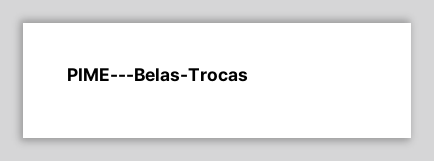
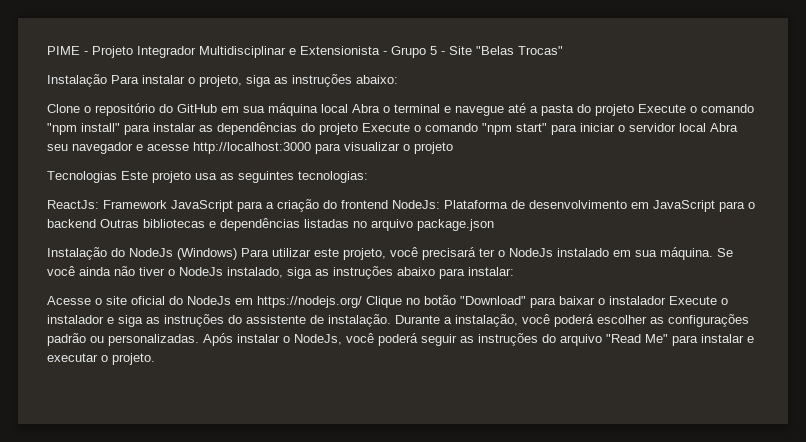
- PIME---Belas-Trocas
+ PIME - Projeto Integrador Multidisciplinar e Extensionista - Grupo 5 - Site "Belas Trocas"
+ Instalação Para instalar o projeto, siga as instruções abaixo:
+ Clone o repositório do GitHub em sua máquina local Abra o terminal e navegue até a pasta do projeto Execute o comando "npm install" para instalar as dependências do projeto Execute o comando "npm start" para iniciar o servidor local Abra seu navegador e acesse http://localhost:3000 para visualizar o projeto
+ Tecnologias Este projeto usa as seguintes tecnologias:
+ ReactJs: Framework JavaScript para a criação do frontend NodeJs: Plataforma de desenvolvimento em JavaScript para o backend Outras bibliotecas e dependências listadas no arquivo package.json
+ Instalação do NodeJs (Windows) Para utilizar este projeto, você precisará ter o NodeJs instalado em sua máquina. Se você ainda não tiver o NodeJs instalado, siga as instruções abaixo para instalar:
+ Acesse o site oficial do NodeJs em https://nodejs.org/ Clique no botão "Download" para baixar o instalador Execute o instalador e siga as instruções do assistente de instalação. Durante a instalação, você poderá escolher as configurações padrão ou personalizadas. Após instalar o NodeJs, você poderá seguir as instruções do arquivo "Read Me" para instalar e executar o projeto.

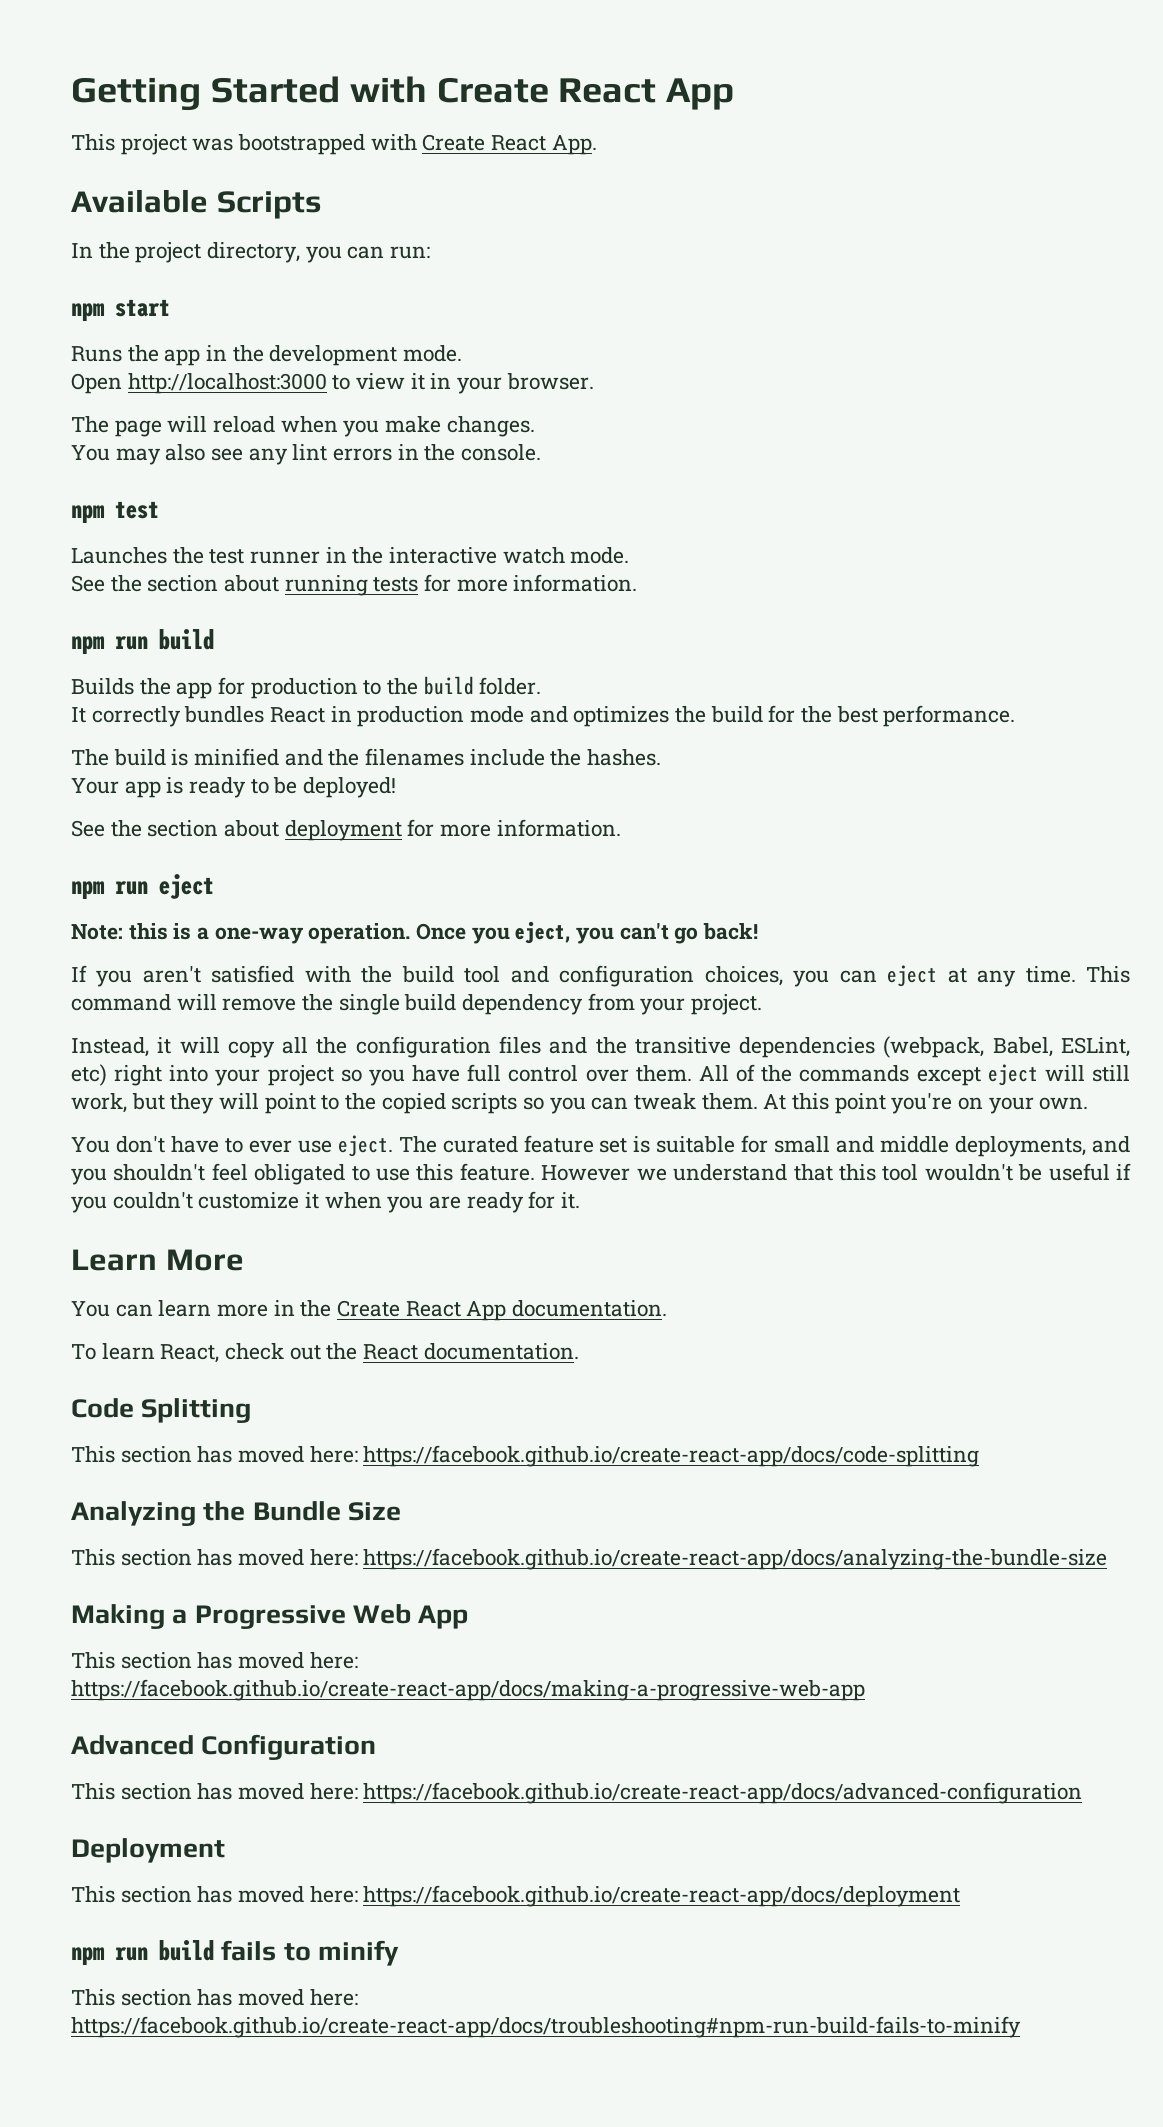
- PIME - Projeto Integrador Multidisciplinar e Extensionista - Grupo 5 - Site "Belas Trocas"
- Instalação Para instalar o projeto, siga as instruções abaixo:
- Clone o repositório do GitHub em sua máquina local Abra o terminal e navegue até a pasta do projeto Execute o comando "npm install" para instalar as dependências do projeto Execute o comando "npm start" para iniciar o servidor local Abra seu navegador e acesse http://localhost:3000 para visualizar o projeto
- Tecnologias Este projeto usa as seguintes tecnologias:
- ReactJs: Framework JavaScript para a criação do frontend NodeJs: Plataforma de desenvolvimento em JavaScript para o backend Outras bibliotecas e dependências listadas no arquivo package.json
- Instalação do NodeJs (Windows) Para utilizar este projeto, você precisará ter o NodeJs instalado em sua máquina. Se você ainda não tiver o NodeJs instalado, siga as instruções abaixo para instalar:
- Acesse o site oficial do NodeJs em https://nodejs.org/ Clique no botão "Download" para baixar o instalador Execute o instalador e siga as instruções do assistente de instalação. Durante a instalação, você poderá escolher as configurações padrão ou personalizadas. Após instalar o NodeJs, você poderá seguir as instruções do arquivo "Read Me" para instalar e executar o projeto.
+ Getting Started with Create React App
+ This project was bootstrapped with Create React App.
+ Available Scripts
+ In the project directory, you can run:
+ npm start
+ Runs the app in the development mode.
+ Open http://localhost:3000 to view it in your browser.
+ The page will reload when you make changes.
+ You may also see any lint errors in the console.
+ npm test
+ Launches the test runner in the interactive watch mode.
+ See the section about running tests for more information.
+ npm run build
+ Builds the app for production to the build folder.
+ It correctly bundles React in production mode and optimizes the build for the best performance.
+ The build is minified and the filenames include the hashes.
+ Your app is ready to be deployed!
+ See the section about deployment for more information.
+ npm run eject
+ Note: this is a one-way operation. Once you eject, you can't go back!
+ If you aren't satisfied with the build tool and configuration choices, you can eject at any time. This command will remove the single build dependency from your project.
+ Instead, it will copy all the configuration files and the transitive dependencies (webpack, Babel, ESLint, etc) right into your project so you have full control over them. All of the commands except eject will still work, but they will point to the copied scripts so you can tweak them. At this point you're on your own.
+ You don't have to ever use eject. The curated feature set is suitable for small and middle deployments, and you shouldn't feel obligated to use this feature. However we understand that this tool wouldn't be useful if you couldn't customize it when you are ready for it.
+ Learn More
+ You can learn more in the Create React App documentation.
+ To learn React, check out the React documentation.
+ Code Splitting
+ This section has moved here: https://facebook.github.io/create-react-app/docs/code-splitting
+ Analyzing the Bundle Size
+ This section has moved here: https://facebook.github.io/create-react-app/docs/analyzing-the-bundle-size
+ Making a Progressive Web App
+ This section has moved here: https://facebook.github.io/create-react-app/docs/making-a-progressive-web-app
+ Advanced Configuration
+ This section has moved here: https://facebook.github.io/create-react-app/docs/advanced-configuration
+ Deployment
+ This section has moved here: https://facebook.github.io/create-react-app/docs/deployment
+ npm run build fails to minify
+ This section has moved here: https://facebook.github.io/create-react-app/docs/troubleshooting#npm-run-build-fails-to-minify

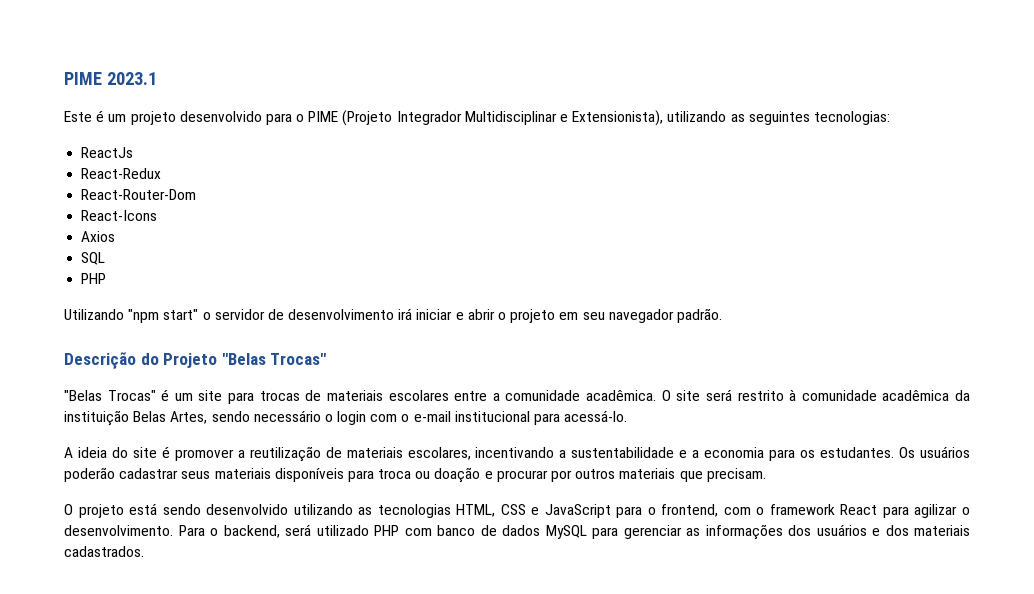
- Getting Started with Create React App
- This project was bootstrapped with Create React App.
- Available Scripts
- In the project directory, you can run:
- npm start
- Runs the app in the development mode.
- Open http://localhost:3000 to view it in your browser.
- The page will reload when you make changes.
- You may also see any lint errors in the console.
- npm test
- Launches the test runner in the interactive watch mode.
- See the section about running tests for more information.
- npm run build
- Builds the app for production to the build folder.
- It correctly bundles React in production mode and optimizes the build for the best performance.
- The build is minified and the filenames include the hashes.
- Your app is ready to be deployed!
- See the section about deployment for more information.
- npm run eject
- Note: this is a one-way operation. Once you eject, you can't go back!
- If you aren't satisfied with the build tool and configuration choices, you can eject at any time. This command will remove the single build dependency from your project.
- Instead, it will copy all the configuration files and the transitive dependencies (webpack, Babel, ESLint, etc) right into your project so you have full control over them. All of the commands except eject will still work, but they will point to the copied scripts so you can tweak them. At this point you're on your own.
- You don't have to ever use eject. The curated feature set is suitable for small and middle deployments, and you shouldn't feel obligated to use this feature. However we understand that this tool wouldn't be useful if you couldn't customize it when you are ready for it.
- Learn More
- You can learn more in the Create React App documentation.
- To learn React, check out the React documentation.
- Code Splitting
- This section has moved here: https://facebook.github.io/create-react-app/docs/code-splitting
- Analyzing the Bundle Size
- This section has moved here: https://facebook.github.io/create-react-app/docs/analyzing-the-bundle-size
- Making a Progressive Web App
- This section has moved here: https://facebook.github.io/create-react-app/docs/making-a-progressive-web-app
- Advanced Configuration
- This section has moved here: https://facebook.github.io/create-react-app/docs/advanced-configuration
- Deployment
- This section has moved here: https://facebook.github.io/create-react-app/docs/deployment
- npm run build fails to minify
- This section has moved here: https://facebook.github.io/create-react-app/docs/troubleshooting#npm-run-build-fails-to-minify
+ PIME 2023.1
+ Este é um projeto desenvolvido para o PIME (Projeto Integrador Multidisciplinar e Extensionista), utilizando as seguintes tecnologias:
+ ReactJs
+ React-Redux
+ React-Router-Dom
+ React-Icons
+ Axios
+ SQL
+ PHP
+ Utilizando "npm start" o servidor de desenvolvimento irá iniciar e abrir o projeto em seu navegador padrão.
+ Descrição do Projeto "Belas Trocas"
+ "Belas Trocas" é um site para trocas de materiais escolares entre a comunidade acadêmica. O site será restrito à comunidade acadêmica da instituição Belas Artes, sendo necessário o login com o e-mail institucional para acessá-lo.
+ A ideia do site é promover a reutilização de materiais escolares, incentivando a sustentabilidade e a economia para os estudantes. Os usuários poderão cadastrar seus materiais disponíveis para troca ou doação e procurar por outros materiais que precisam.
+ O projeto está sendo desenvolvido utilizando as tecnologias HTML, CSS e JavaScript para o frontend, com o framework React para agilizar o desenvolvimento. Para o backend, será utilizado PHP com banco de dados MySQL para gerenciar as informações dos usuários e dos materiais cadastrados.

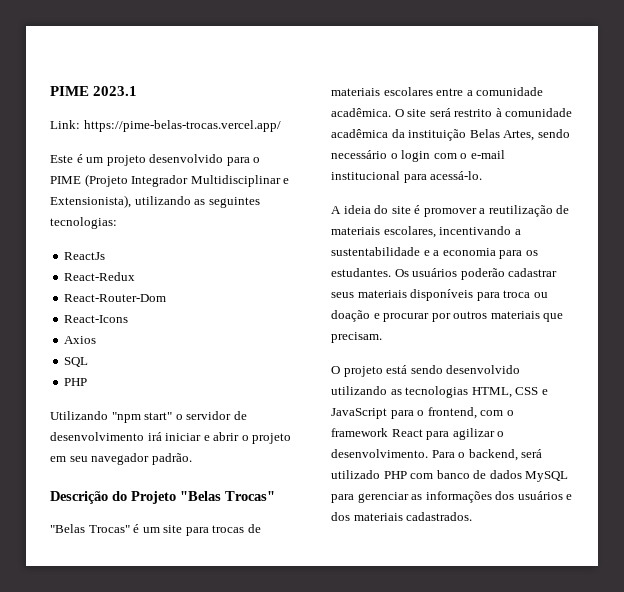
+ Link: https://pime-belas-trocas.vercel.app/

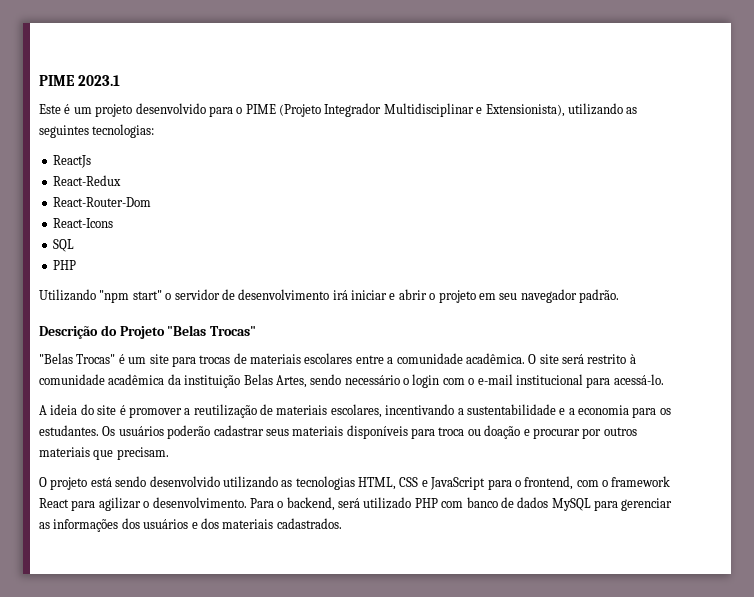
- Link: https://pime-belas-trocas.vercel.app/
- Axios

